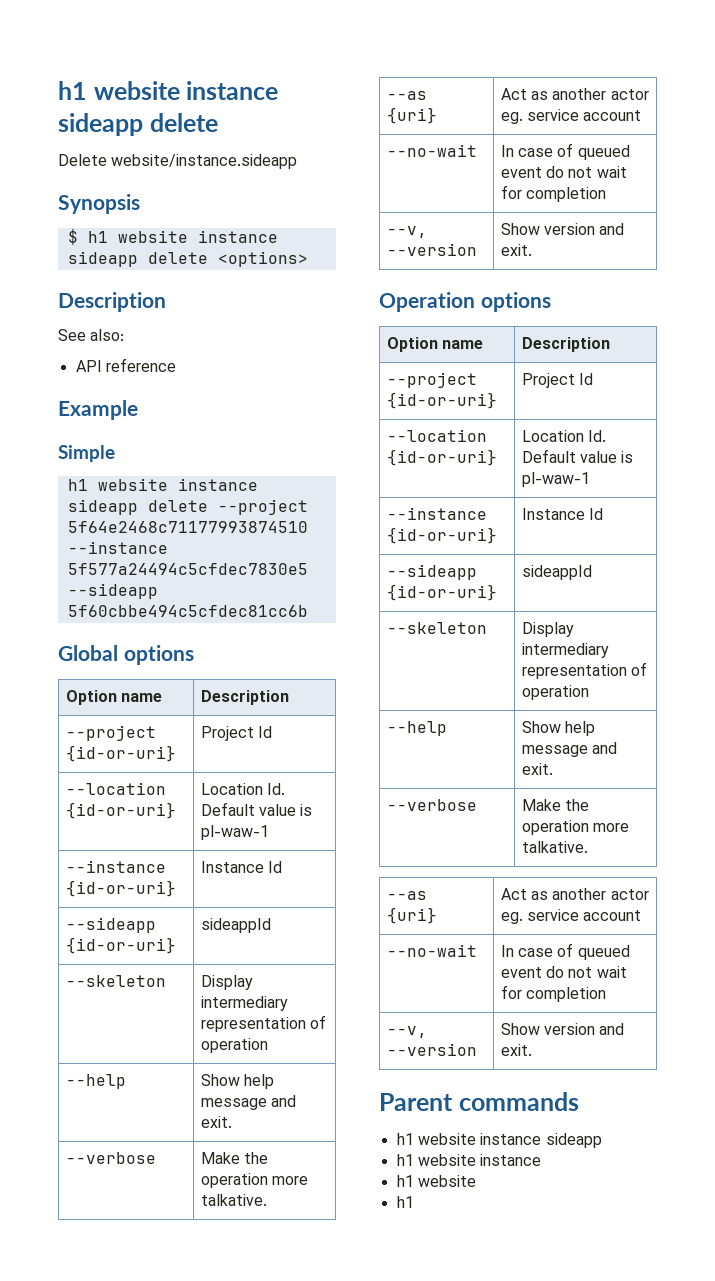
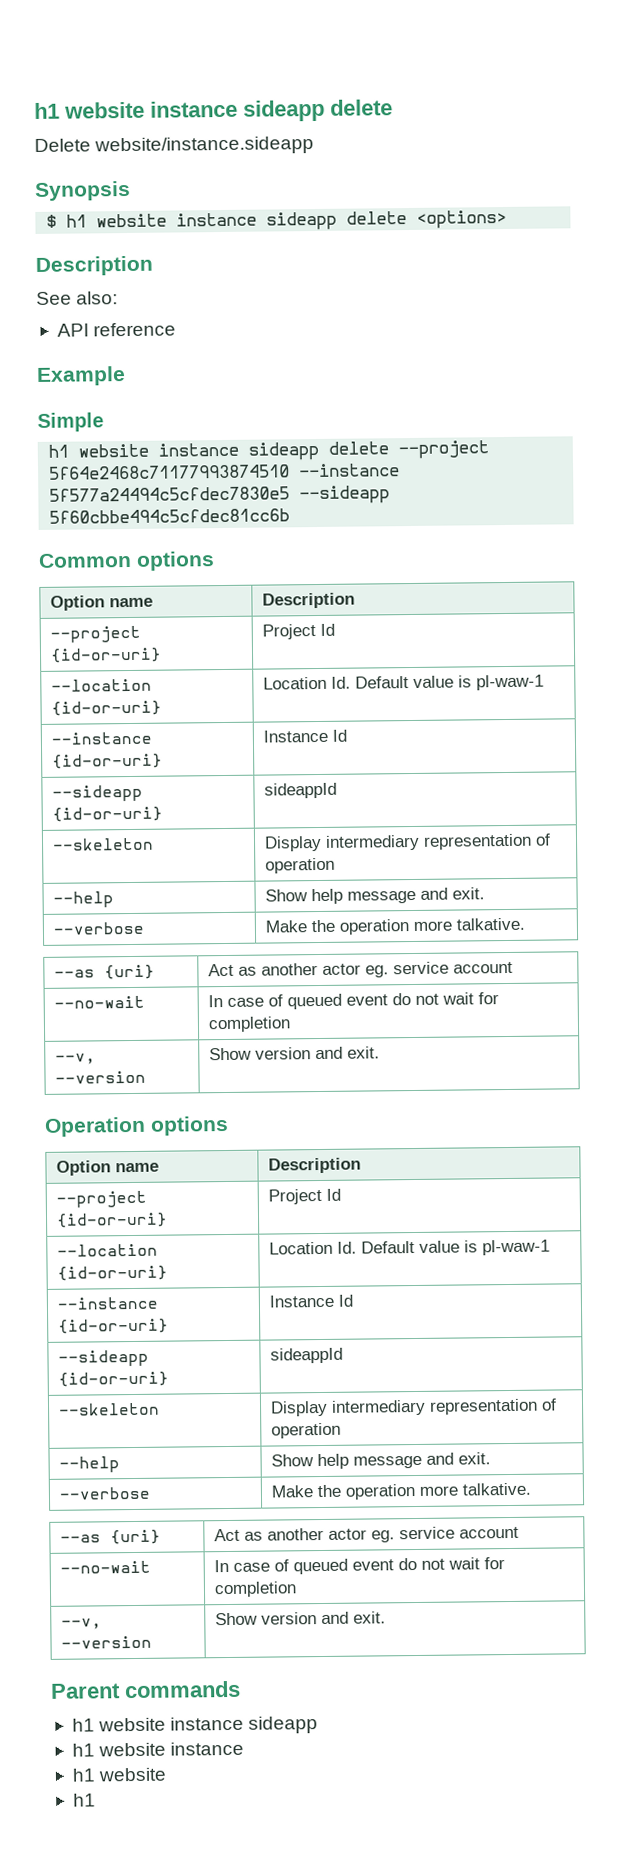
- Global options
+ Common options

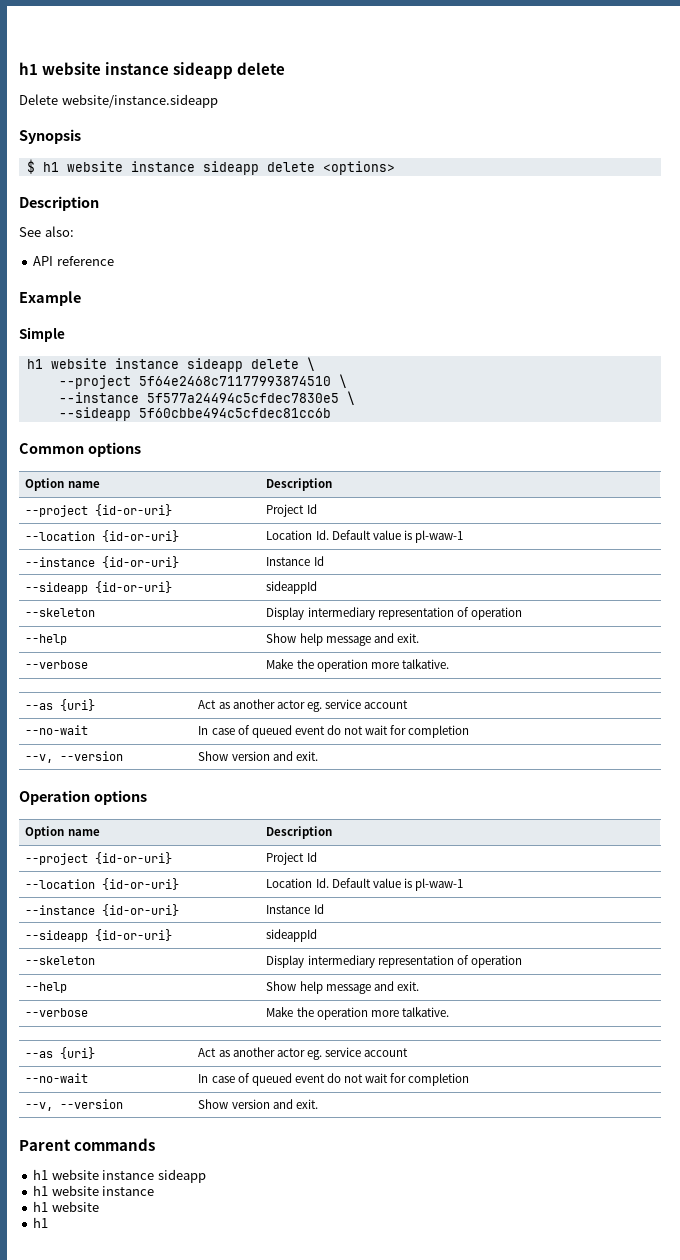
- h1 website instance sideapp delete --project 5f64e2468c71177993874510 --instance 5f577a24494c5cfdec7830e5 --sideapp 5f60cbbe494c5cfdec81cc6b
+ h1 website instance sideapp delete \
+ --project 5f64e2468c71177993874510 \
+ --instance 5f577a24494c5cfdec7830e5 \
+ --sideapp 5f60cbbe494c5cfdec81cc6b

